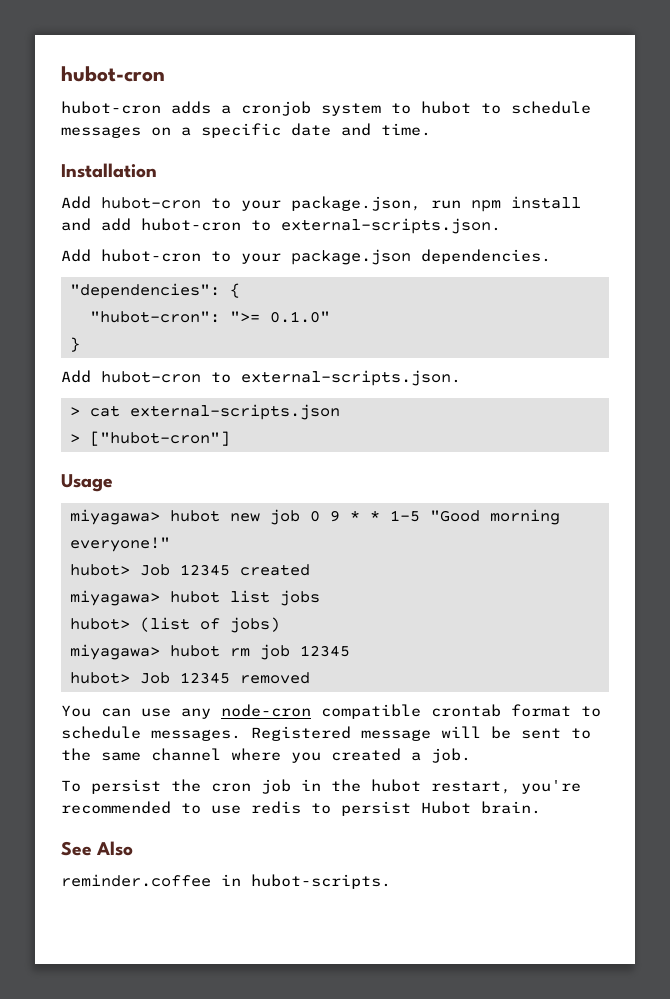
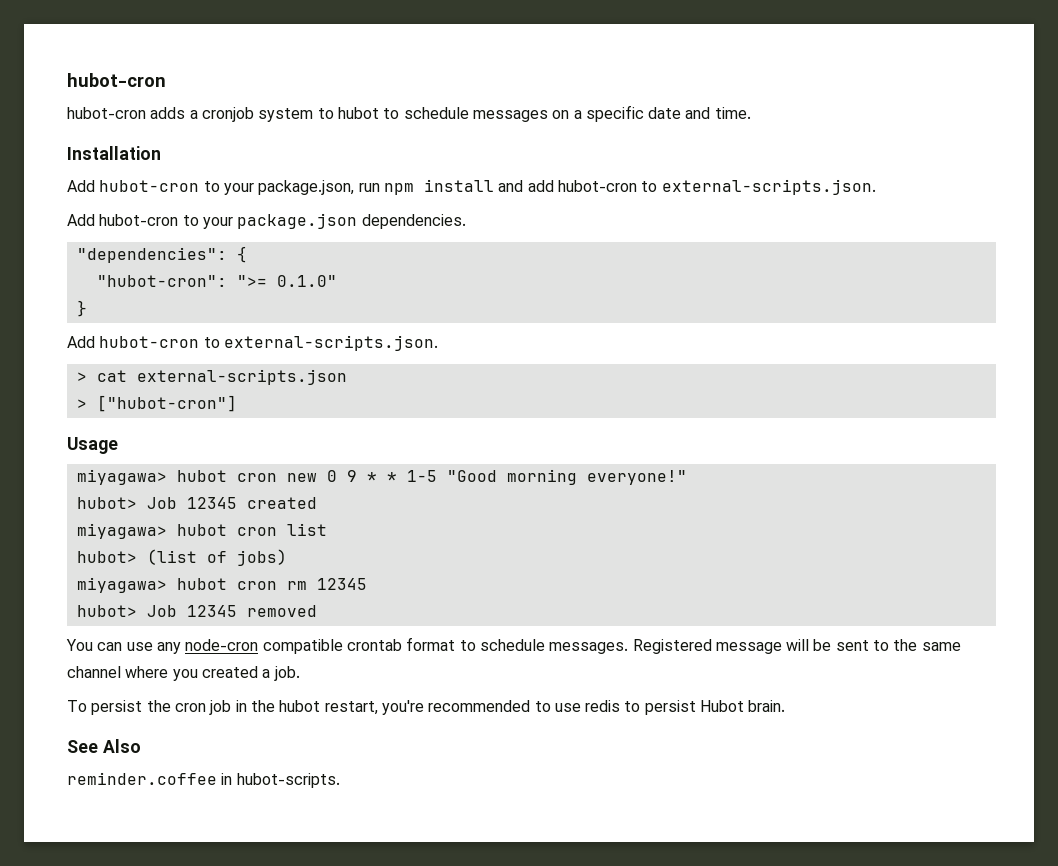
- miyagawa> hubot new job 0 9 * * 1-5 "Good morning everyone!"
+ miyagawa> hubot cron new 0 9 * * 1-5 "Good morning everyone!"
- miyagawa> hubot list jobs
+ miyagawa> hubot cron list
- miyagawa> hubot rm job 12345
+ miyagawa> hubot cron rm 12345

